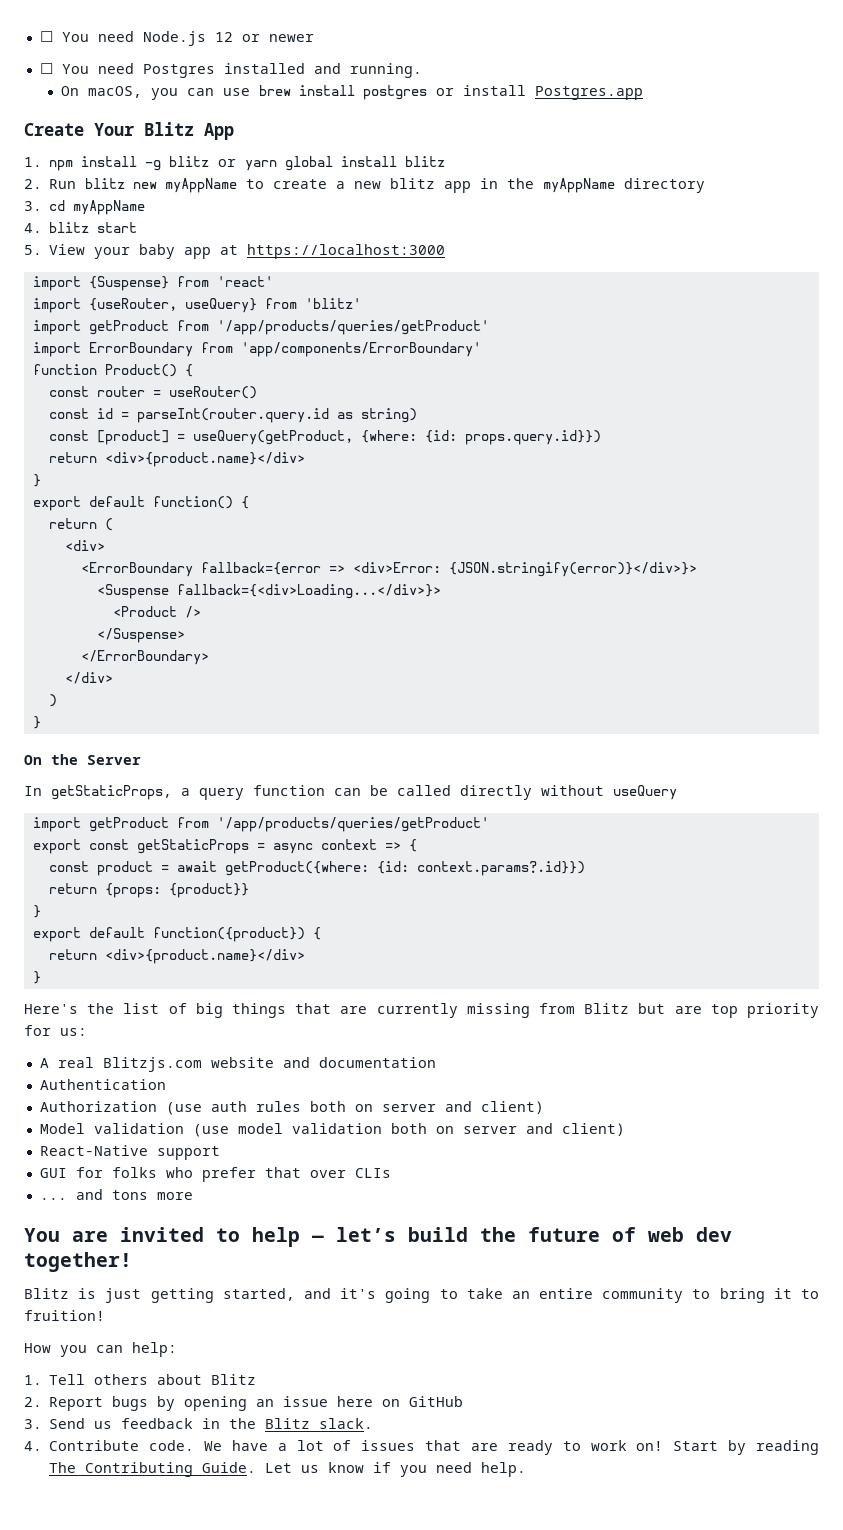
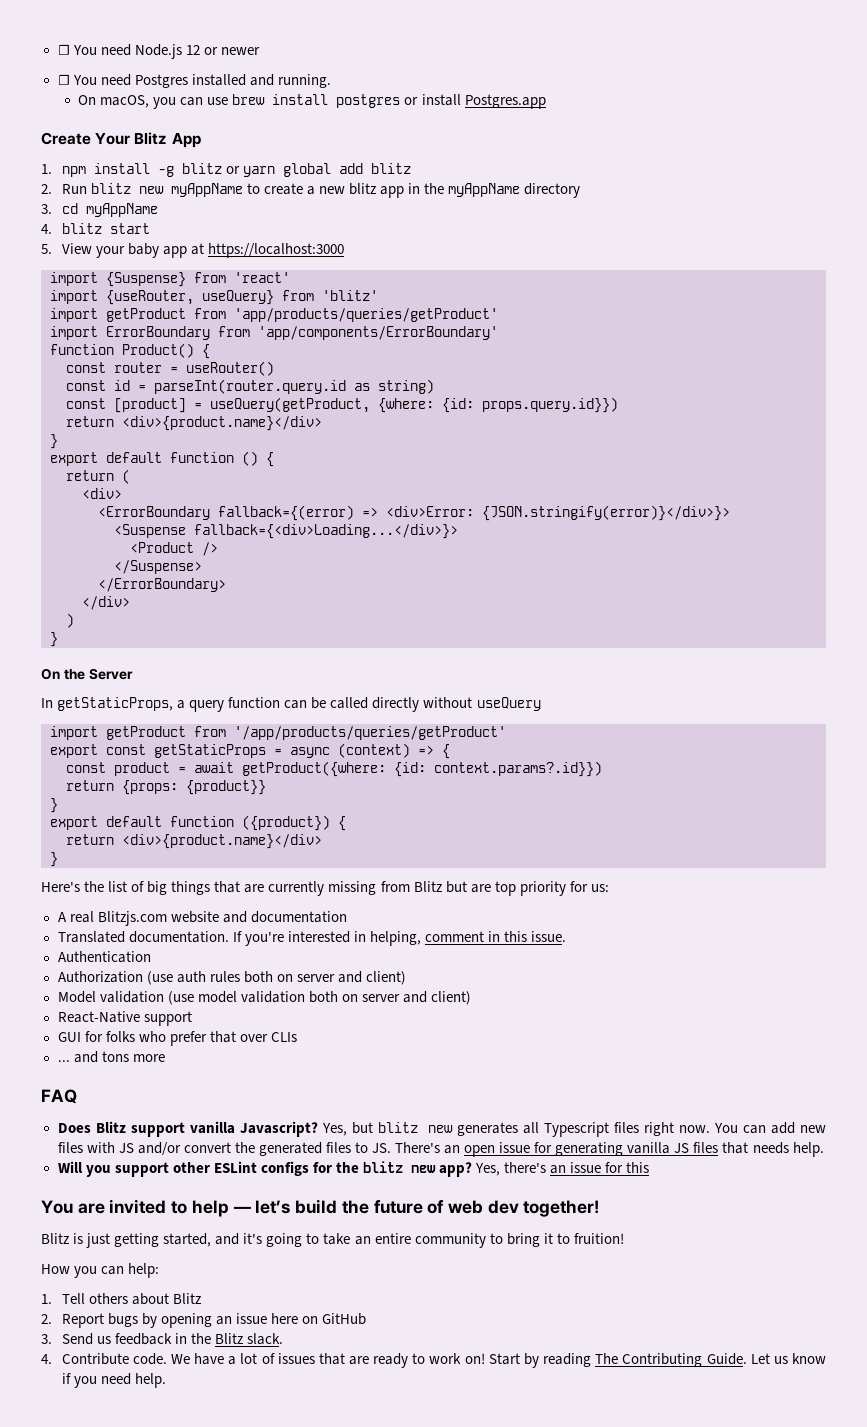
- 1. npm install -g blitz or yarn global install blitz
+ 1. npm install -g blitz or yarn global add blitz
  import {useRouter, useQuery} from 'blitz'
- import getProduct from '/app/products/queries/getProduct'
+ import getProduct from 'app/products/queries/getProduct'
- export default function() {
+ export default function () {
- <ErrorBoundary fallback={error => <div>Error: {JSON.stringify(error)}</div>}>
+ <ErrorBoundary fallback={(error) => <div>Error: {JSON.stringify(error)}</div>}>
- export const getStaticProps = async context => {
+ export const getStaticProps = async (context) => {
- export default function({product}) {
+ export default function ({product}) {
+ Translated documentation. If you're interested in helping, comment in this issue.
+ FAQ
+ Does Blitz support vanilla Javascript? Yes, but blitz new generates all Typescript files right now. You can add new files with JS and/or convert the generated files to JS. There's an open issue for generating vanilla JS files that needs help.
+ Will you support other ESLint configs for the blitz new app? Yes, there's an issue for this

